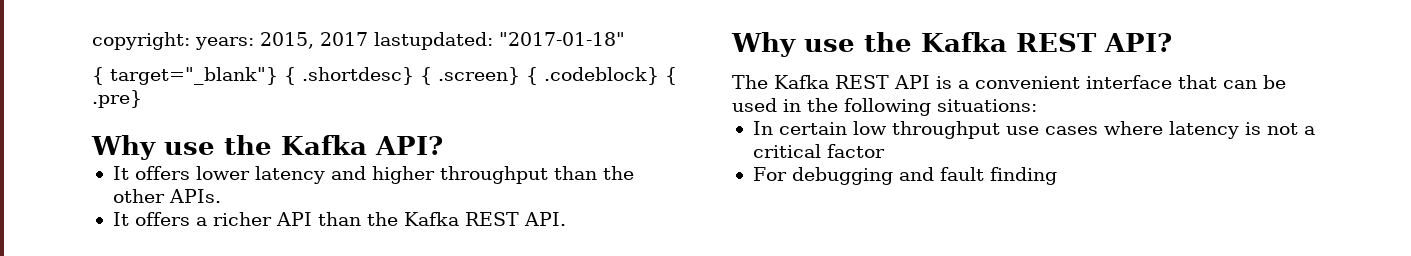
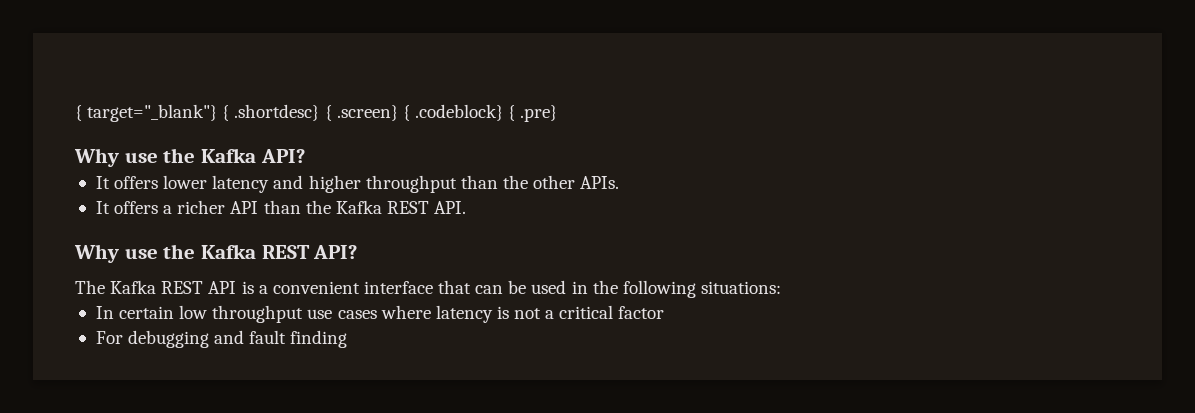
- copyright: years: 2015, 2017 lastupdated: "2017-01-18"

